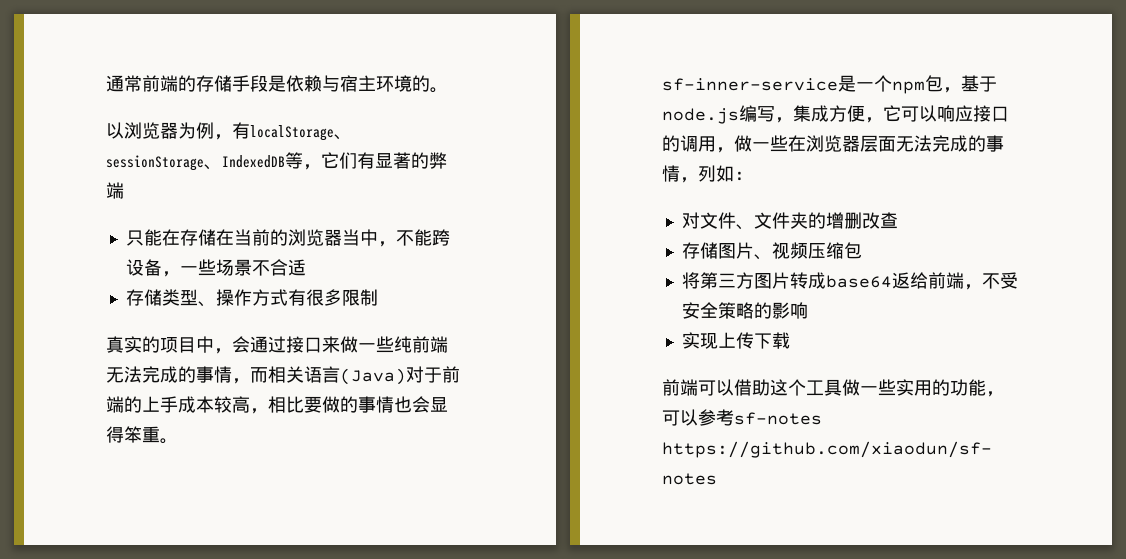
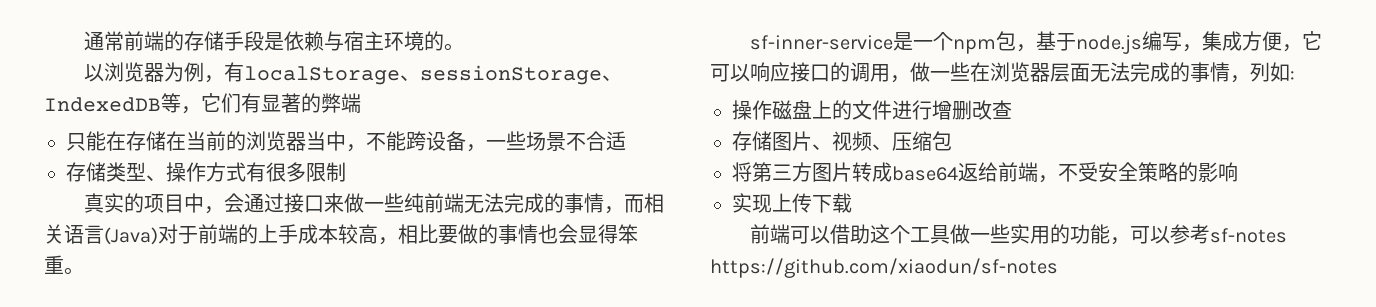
- 对文件、文件夹的增删改查
+ 操作磁盘上的文件进行增删改查
- 存储图片、视频压缩包
+ 存储图片、视频、压缩包

